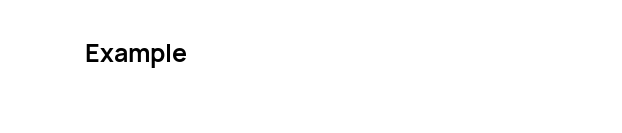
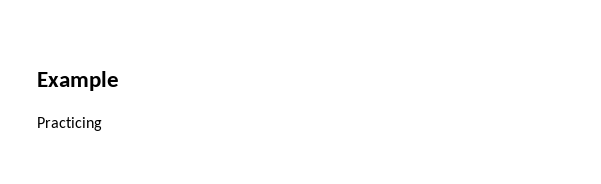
+ Practicing

